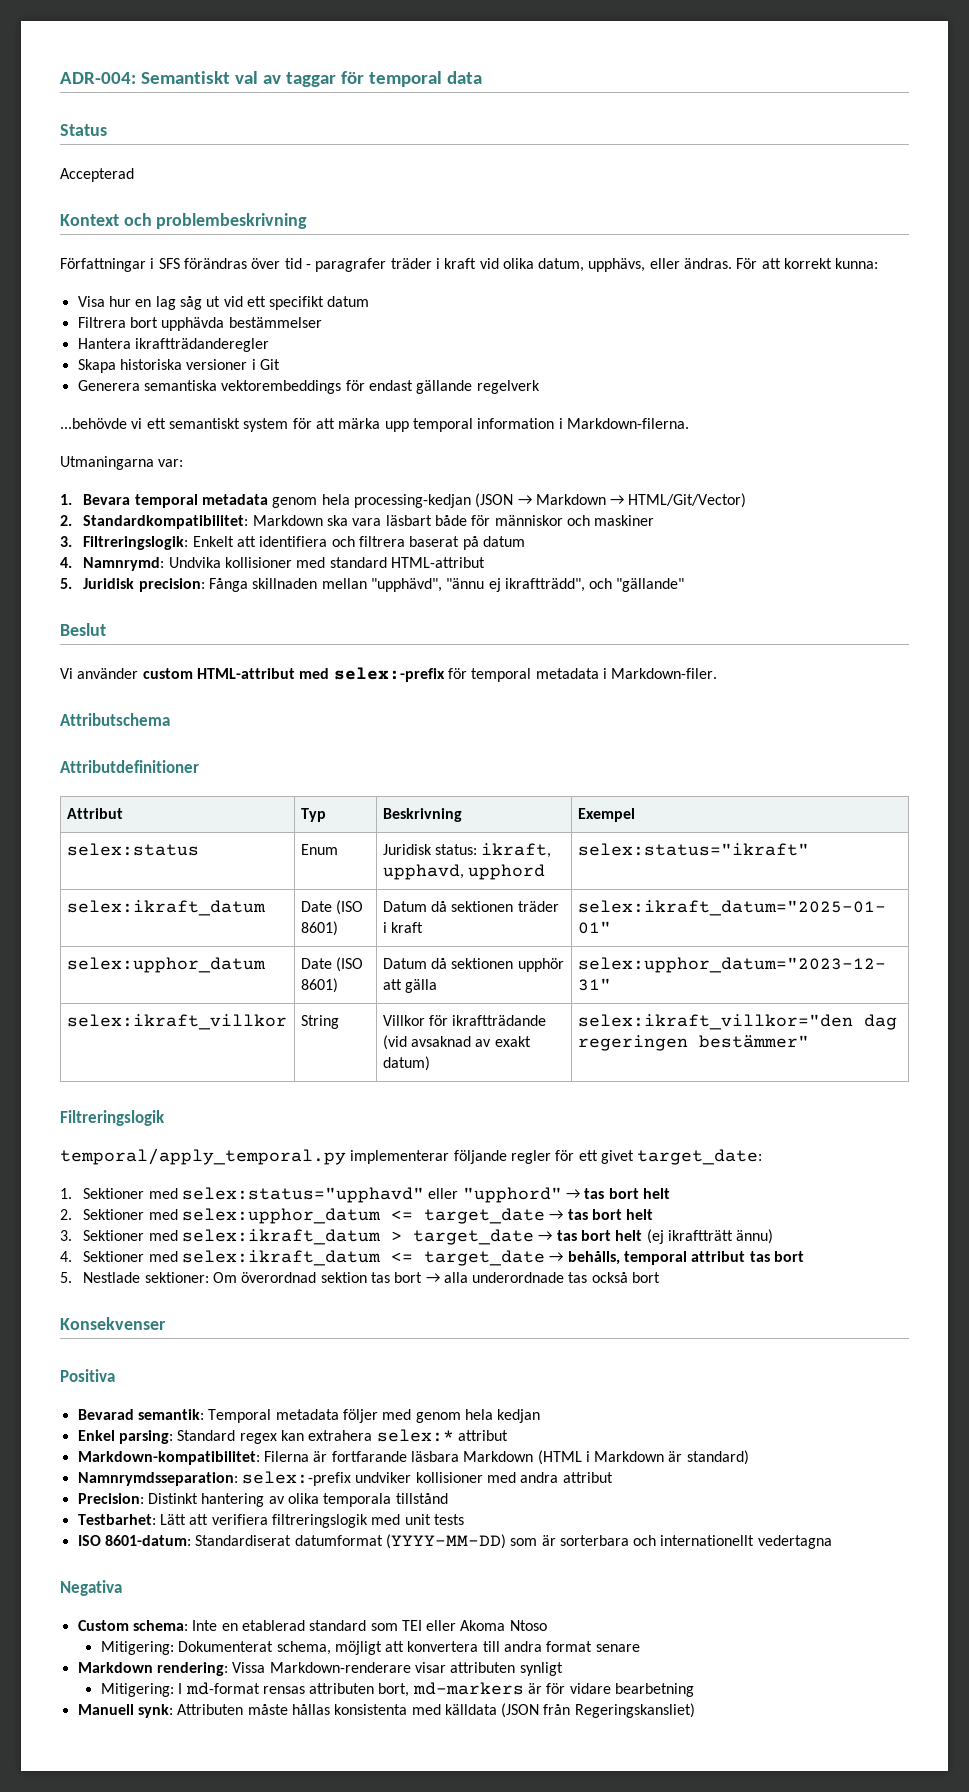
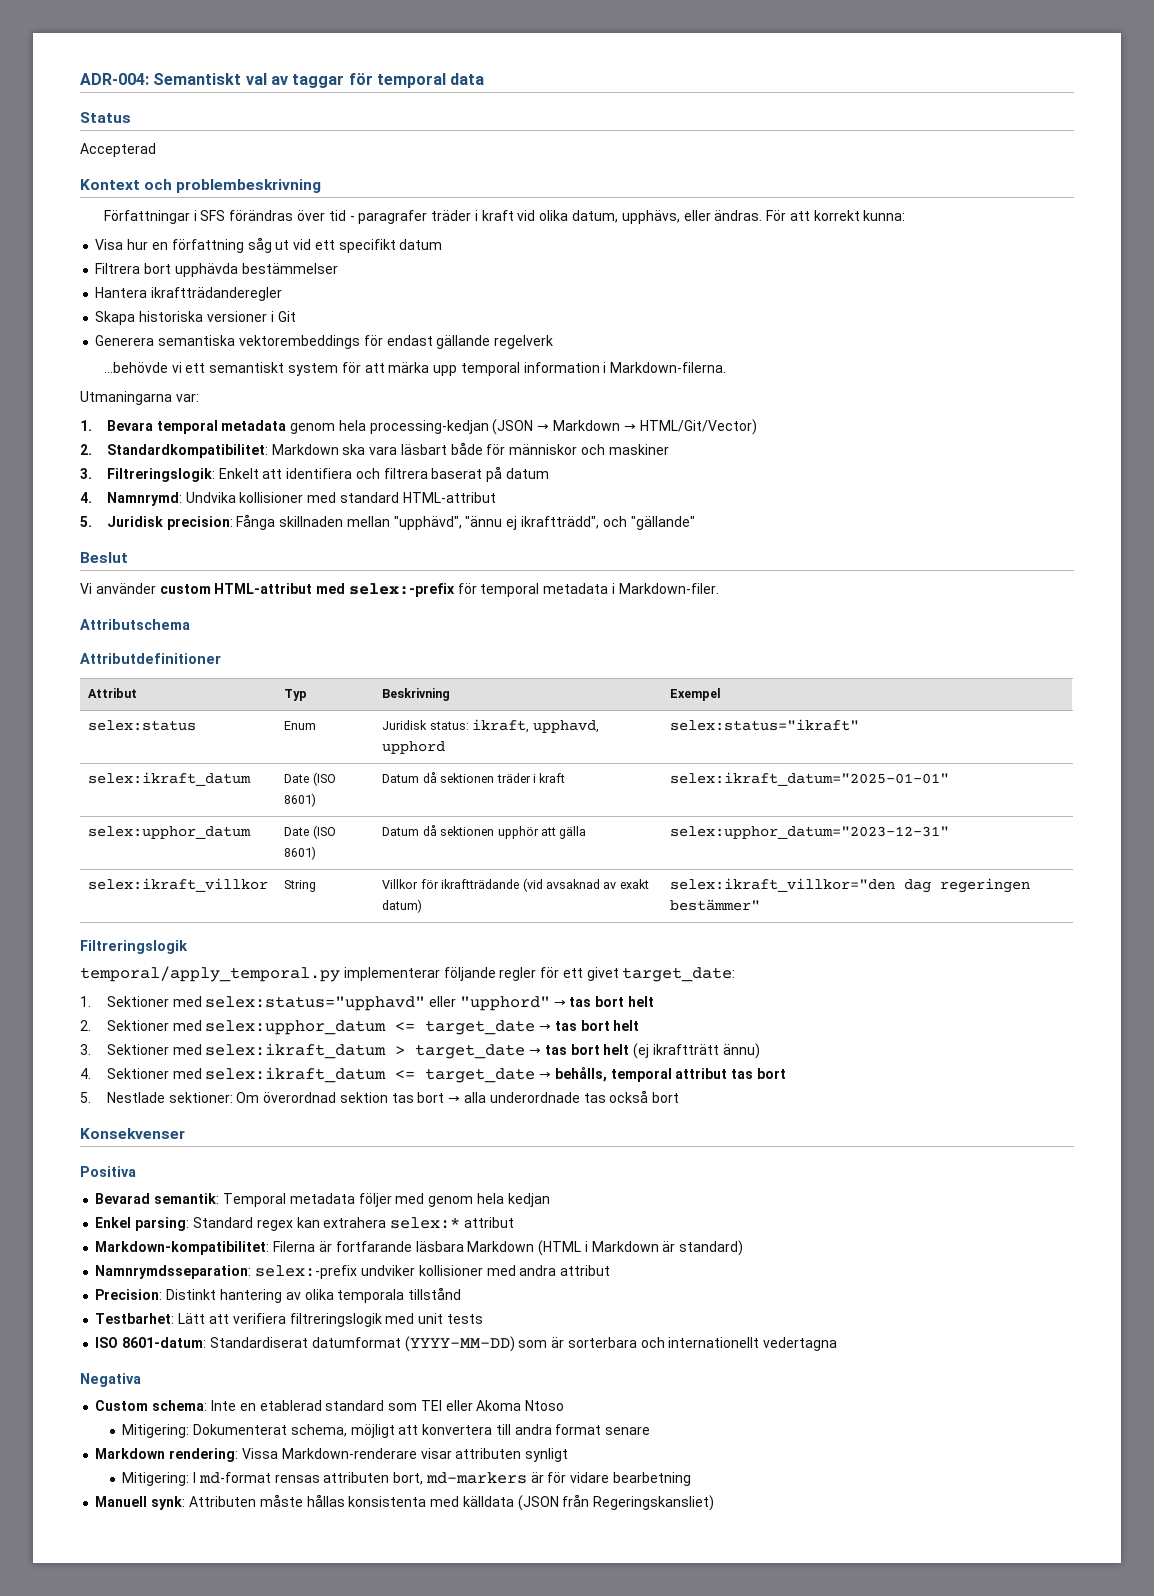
- Visa hur en lag såg ut vid ett specifikt datum
+ Visa hur en författning såg ut vid ett specifikt datum

